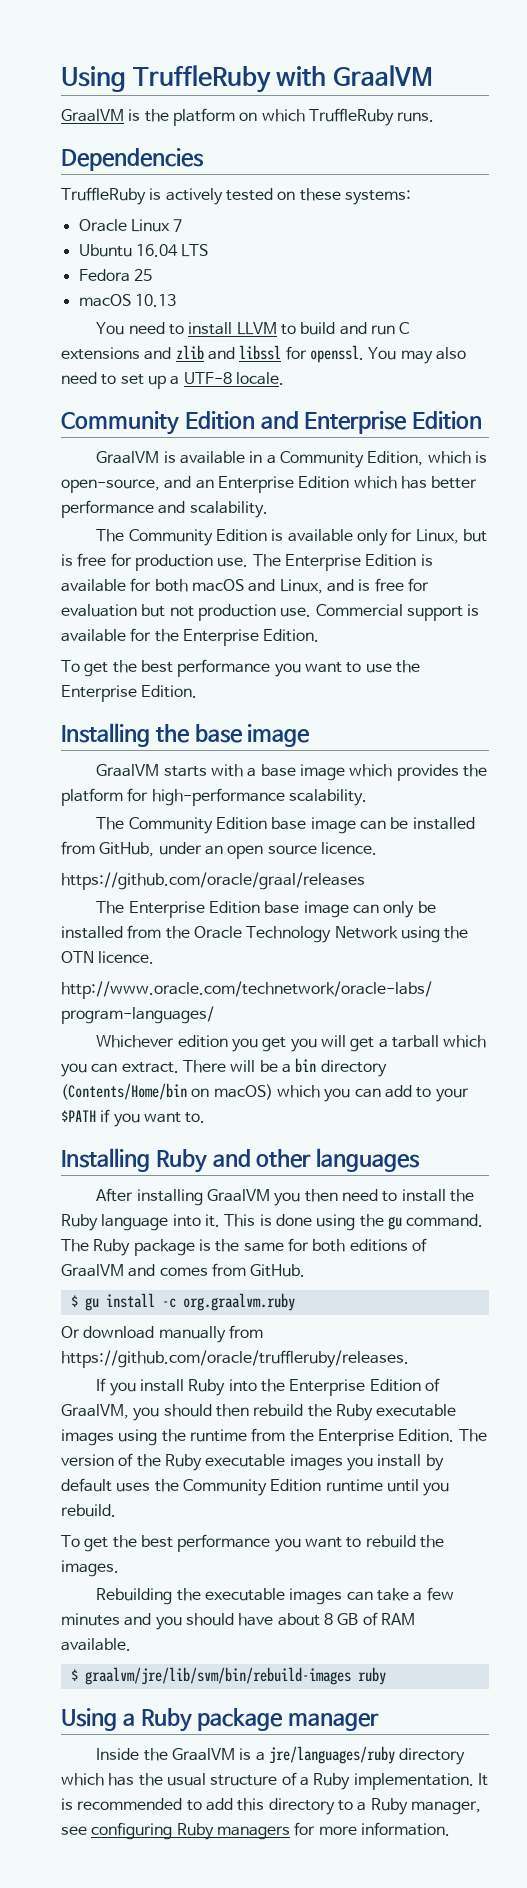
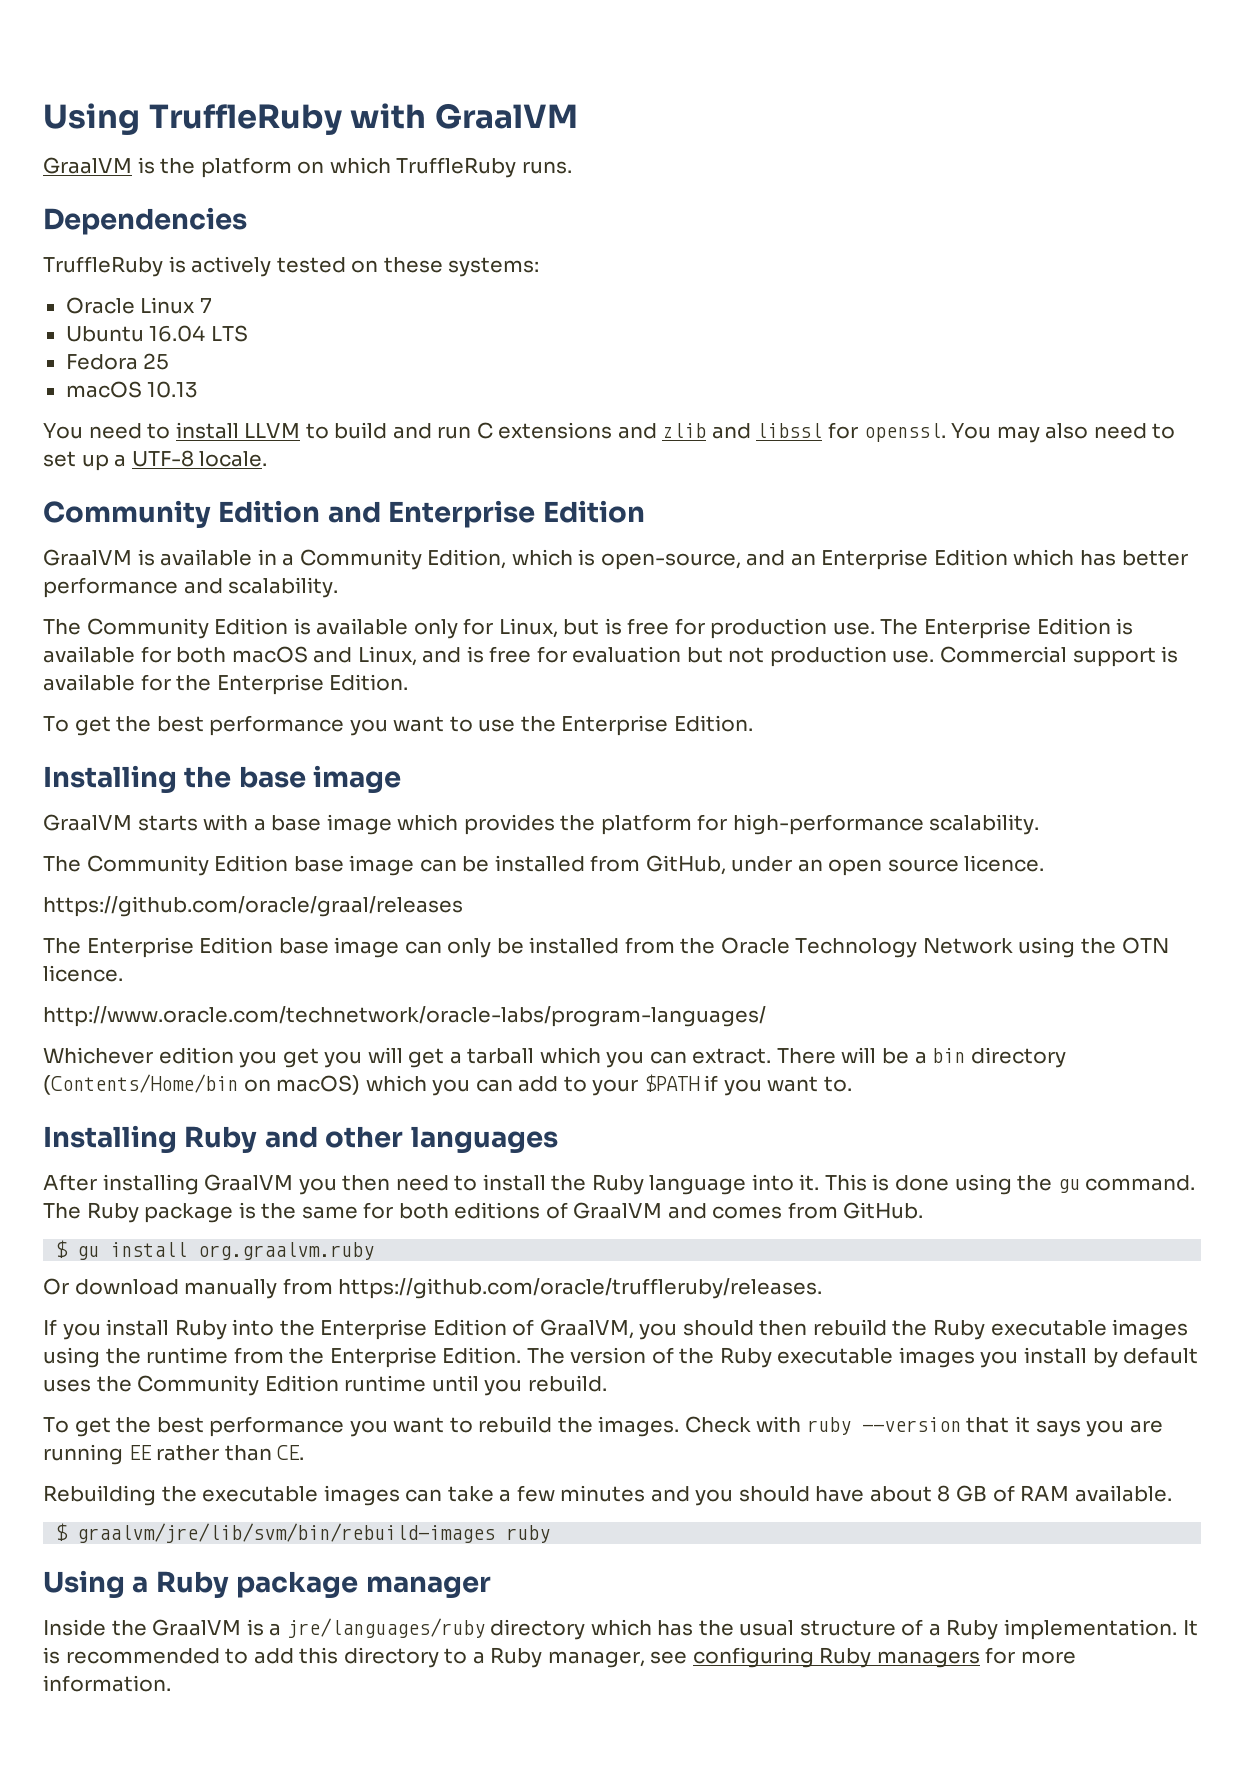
- $ gu install -c org.graalvm.ruby
+ $ gu install org.graalvm.ruby
+ Check with ruby --version that it says you are running EE rather than CE.

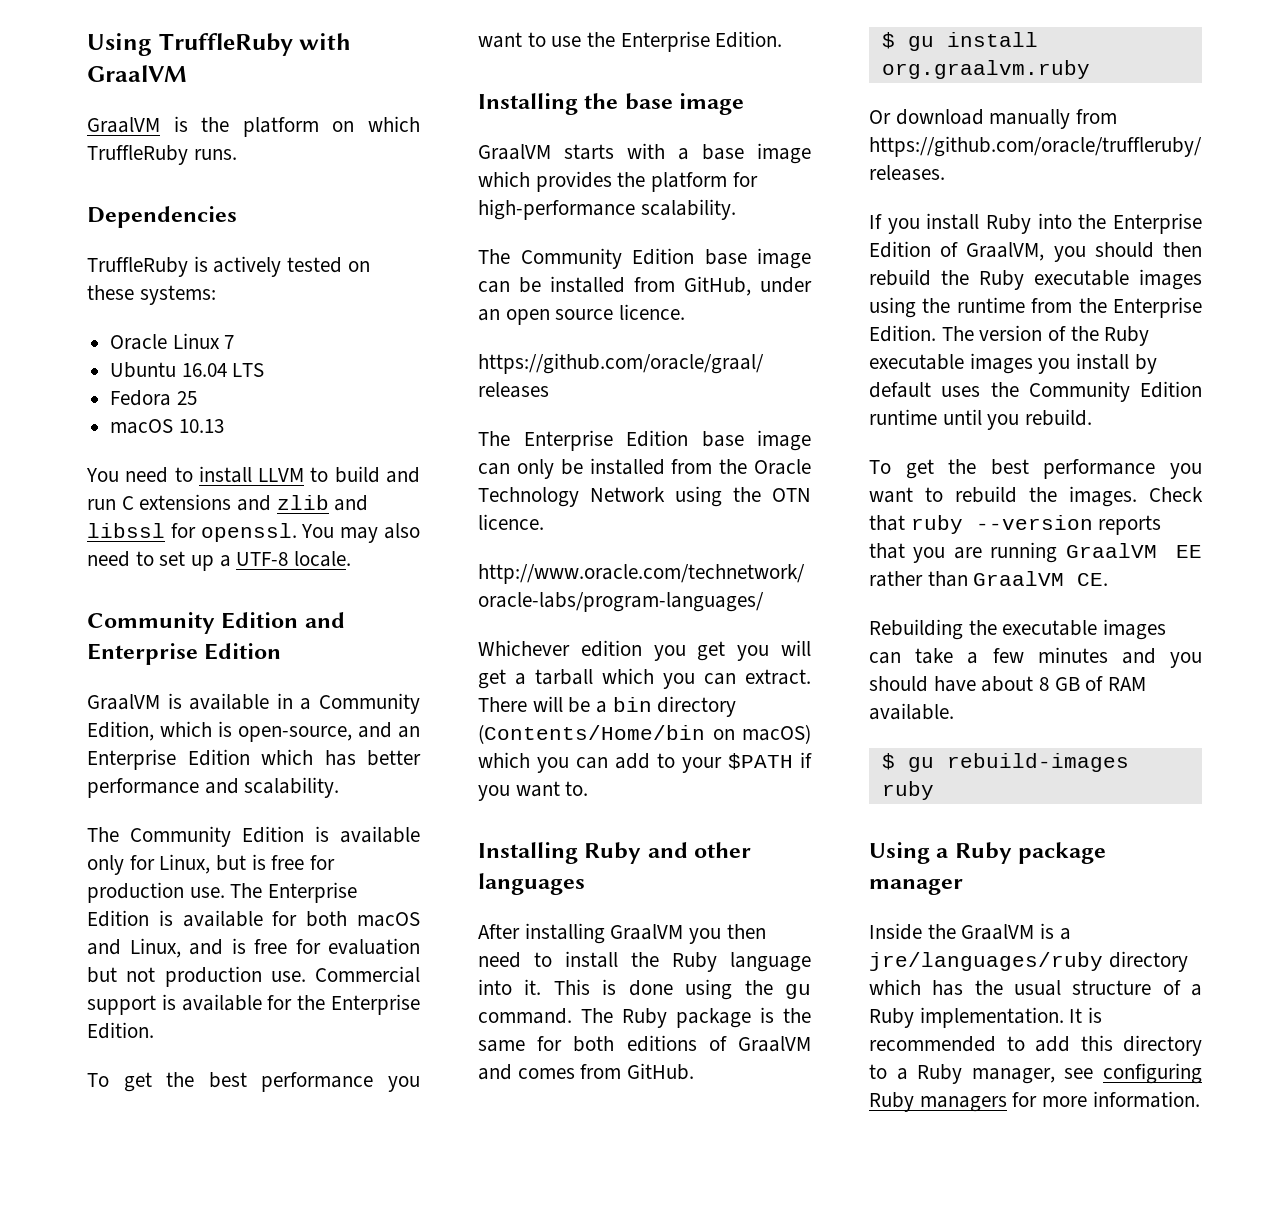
- Check with ruby --version that it says you are running EE rather than CE.
+ Check that ruby --version reports that you are running GraalVM EE rather than GraalVM CE.
- $ graalvm/jre/lib/svm/bin/rebuild-images ruby
+ $ gu rebuild-images ruby

